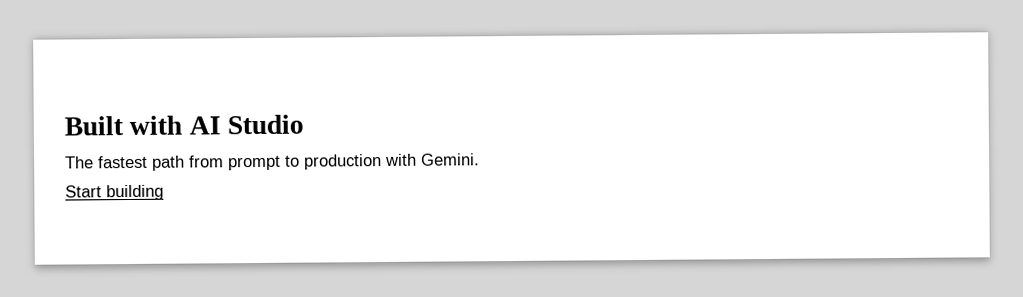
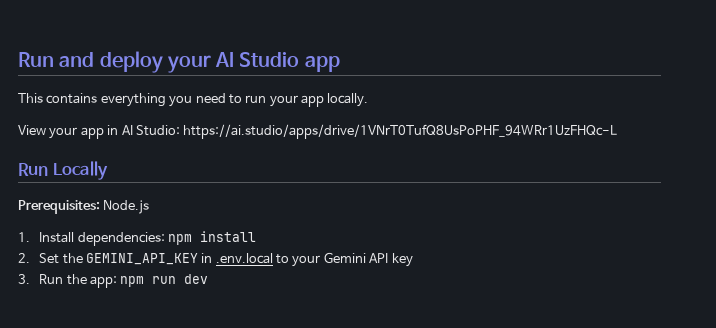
- Built with AI Studio
- The fastest path from prompt to production with Gemini.
- Start building
+ Run and deploy your AI Studio app
+ This contains everything you need to run your app locally.
+ View your app in AI Studio: https://ai.studio/apps/drive/1VNrT0TufQ8UsPoPHF_94WRr1UzFHQc-L
+ Run Locally
+ Prerequisites: Node.js
+ 1. Install dependencies: npm install
+ 2. Set the GEMINI_API_KEY in .env.local to your Gemini API key
+ 3. Run the app: npm run dev

